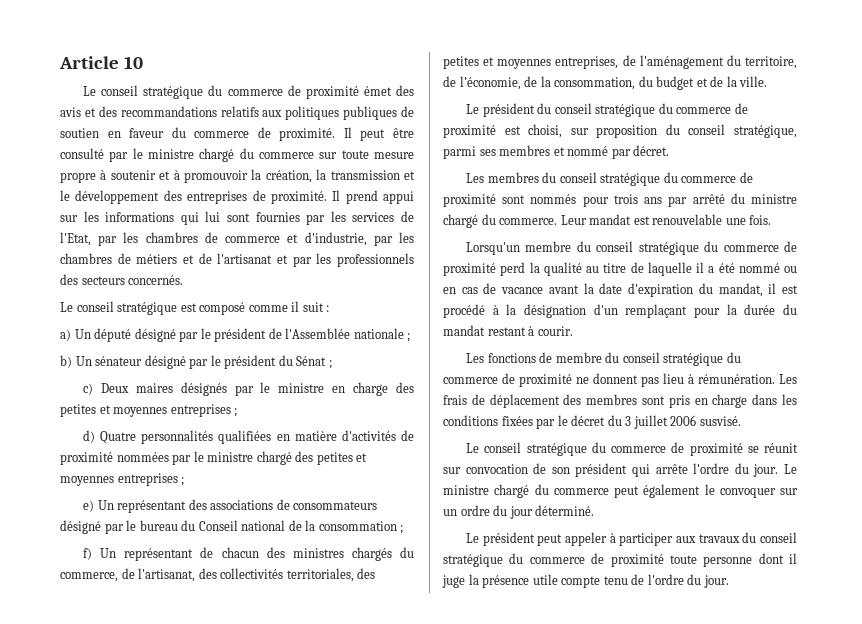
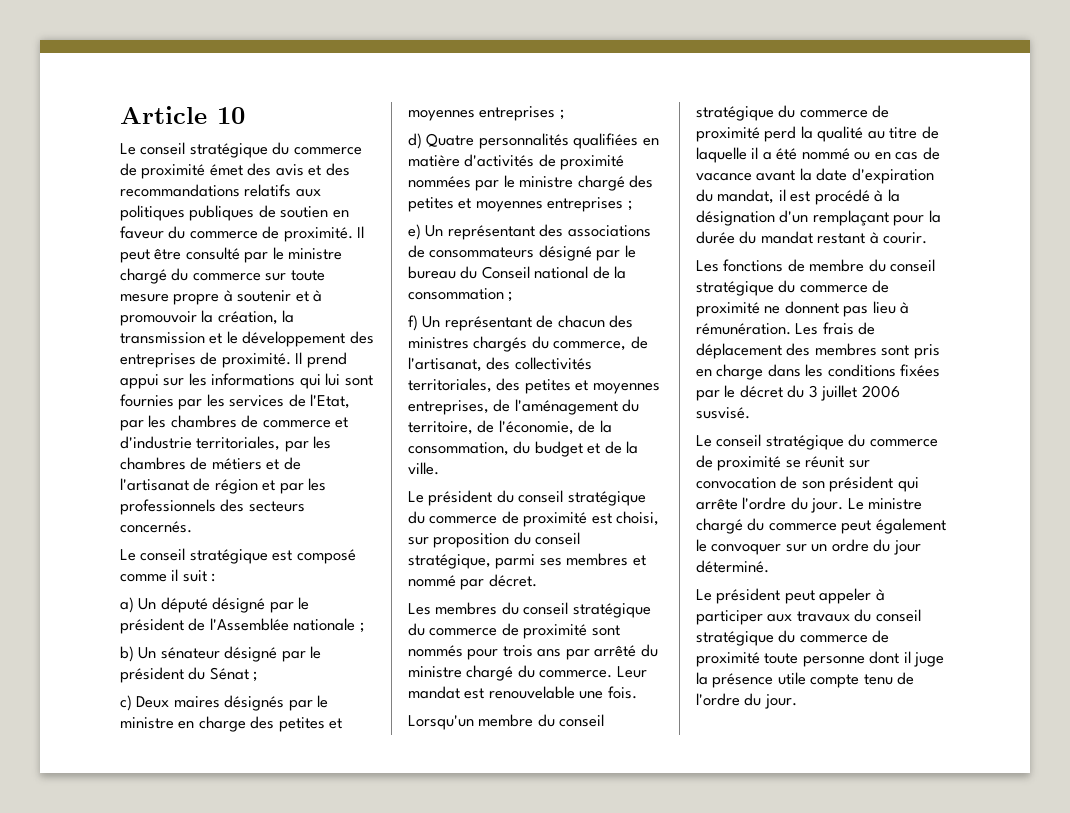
- Il prend appui sur les informations qui lui sont fournies par les services de l'Etat, par les chambres de commerce et d'industrie, par les chambres de métiers et de l'artisanat et par les professionnels des secteurs concernés.
+ Il prend appui sur les informations qui lui sont fournies par les services de l'Etat, par les chambres de commerce et d'industrie territoriales, par les chambres de métiers et de l'artisanat de région et par les professionnels des secteurs concernés.

